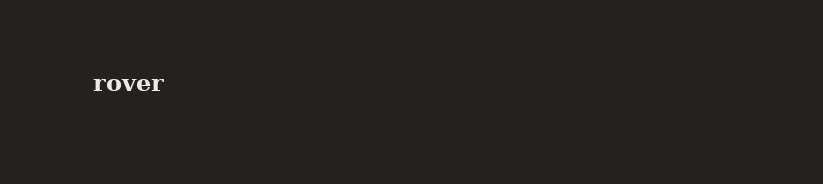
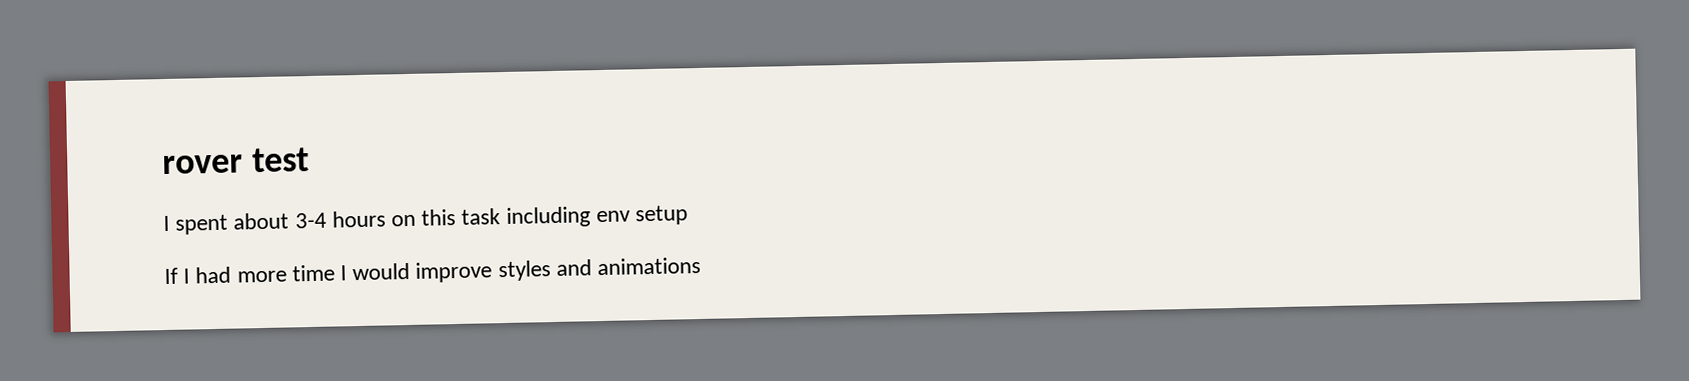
- rover
+ rover test
+ I spent about 3-4 hours on this task including env setup
+ If I had more time I would improve styles and animations

